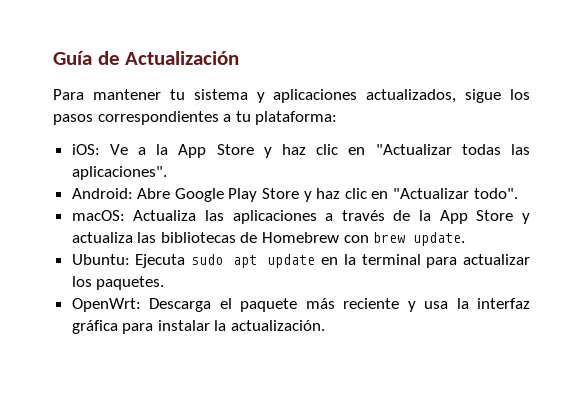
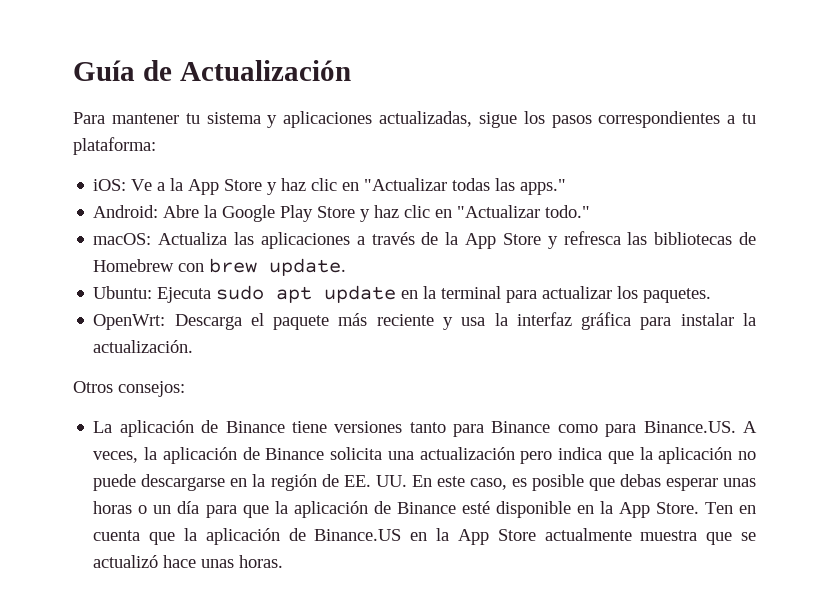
- Para mantener tu sistema y aplicaciones actualizados, sigue los pasos correspondientes a tu plataforma:
+ Para mantener tu sistema y aplicaciones actualizadas, sigue los pasos correspondientes a tu plataforma:
- iOS: Ve a la App Store y haz clic en "Actualizar todas las aplicaciones".
+ iOS: Ve a la App Store y haz clic en "Actualizar todas las apps."
- Android: Abre Google Play Store y haz clic en "Actualizar todo".
+ Android: Abre la Google Play Store y haz clic en "Actualizar todo."
- macOS: Actualiza las aplicaciones a través de la App Store y actualiza las bibliotecas de Homebrew con brew update.
+ macOS: Actualiza las aplicaciones a través de la App Store y refresca las bibliotecas de Homebrew con brew update.
+ Otros consejos:
+ La aplicación de Binance tiene versiones tanto para Binance como para Binance.US. A veces, la aplicación de Binance solicita una actualización pero indica que la aplicación no puede descargarse en la región de EE. UU. En este caso, es posible que debas esperar unas horas o un día para que la aplicación de Binance esté disponible en la App Store. Ten en cuenta que la aplicación de Binance.US en la App Store actualmente muestra que se actualizó hace unas horas.

